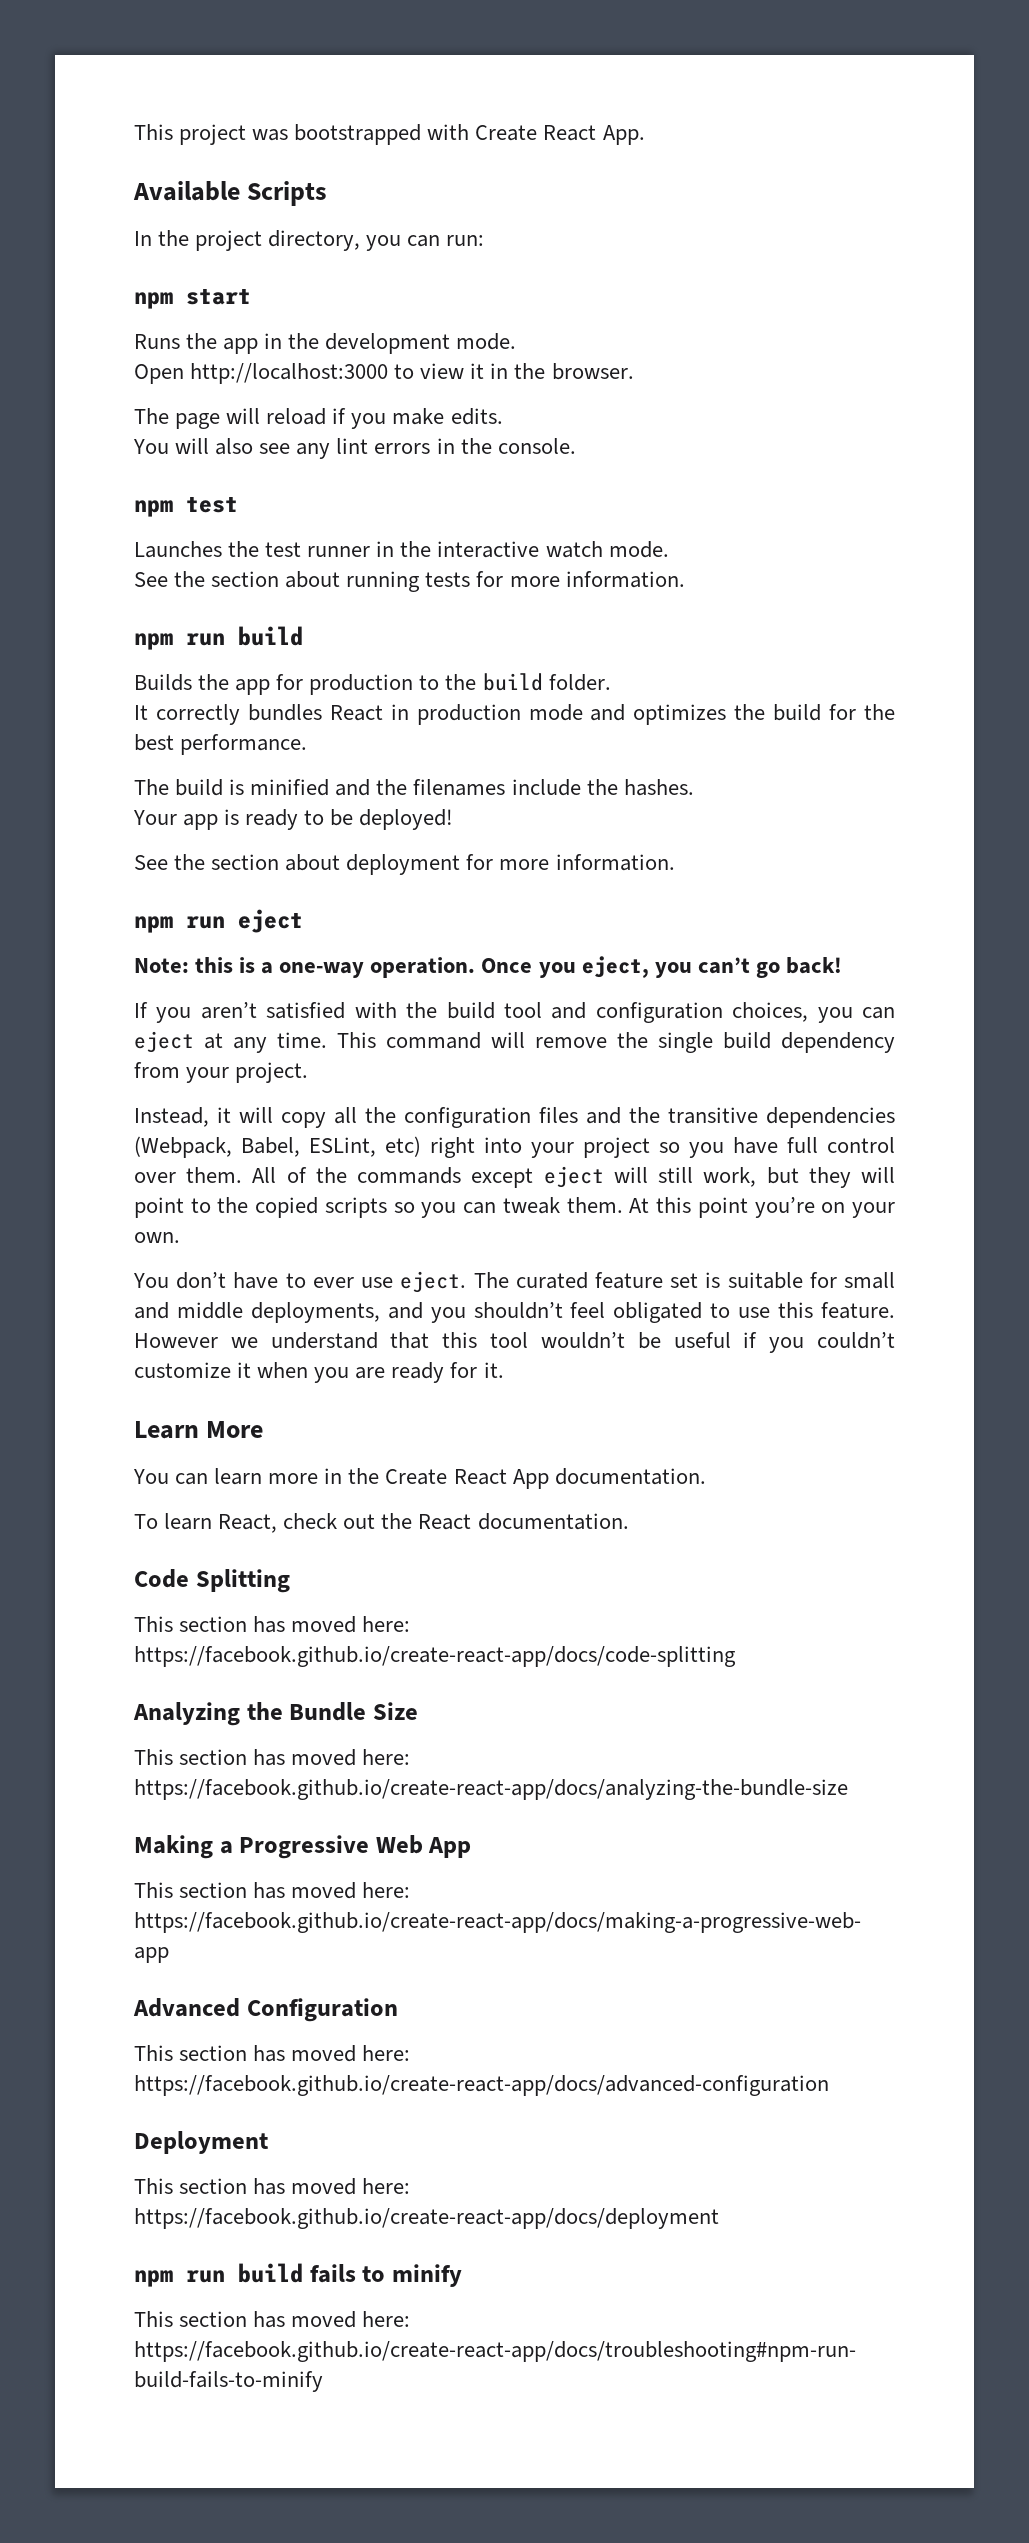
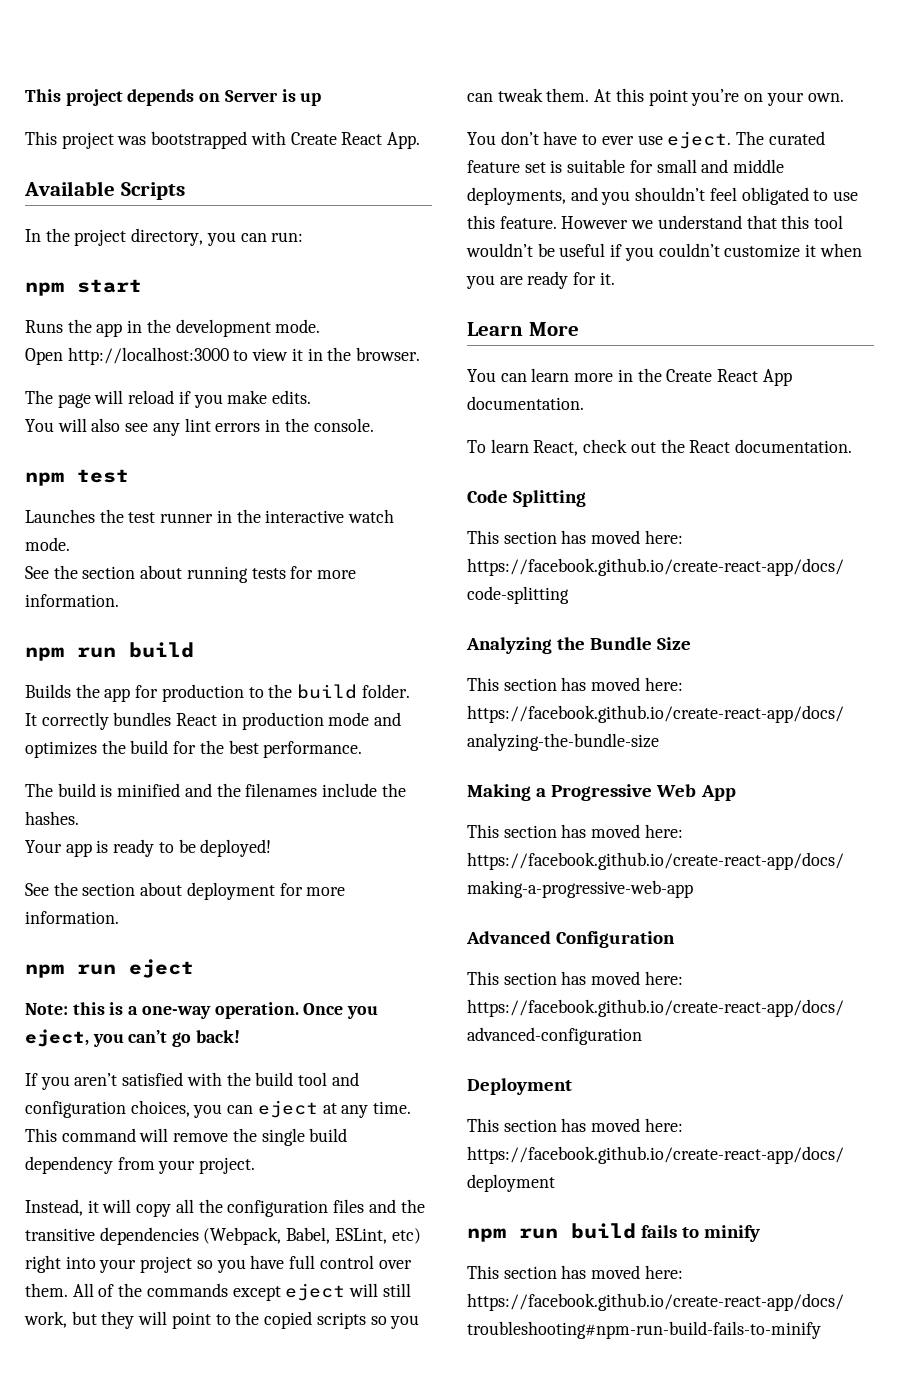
+ This project depends on Server is up

